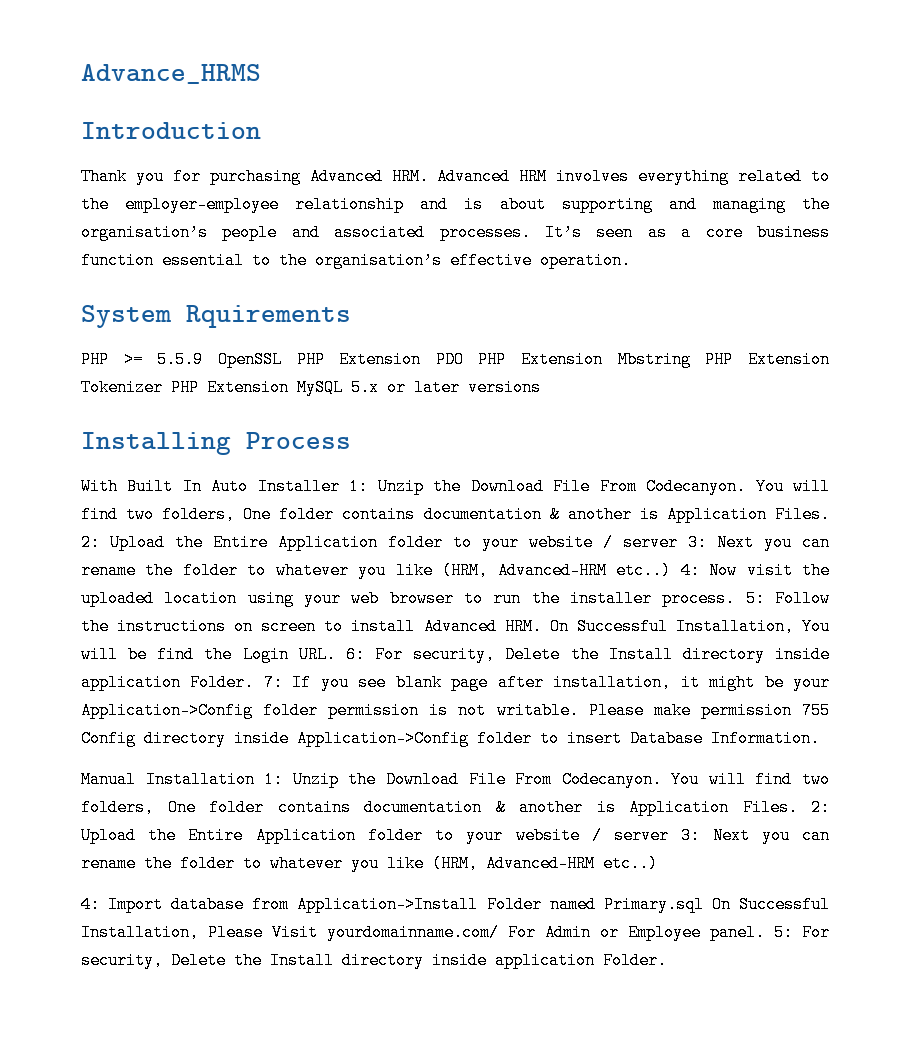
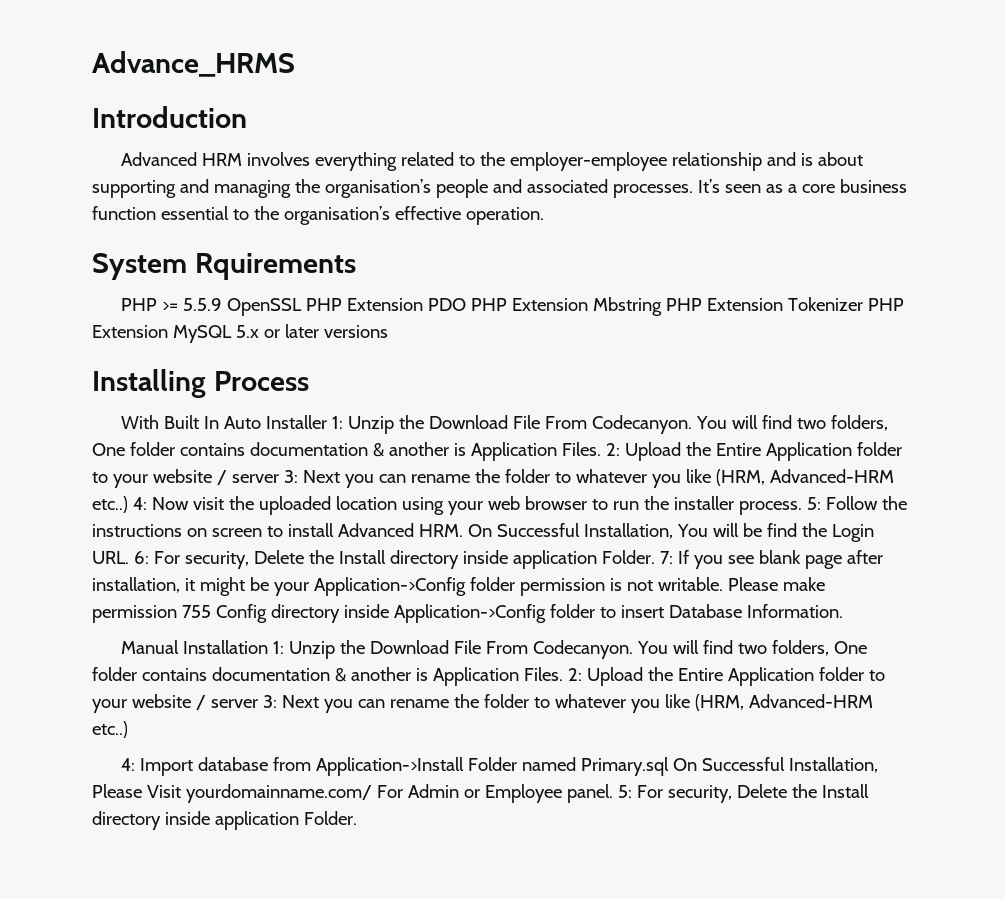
- Thank you for purchasing Advanced HRM. Advanced HRM involves everything related to the employer-employee relationship and is about supporting and managing the organisation’s people and associated processes.
+ Advanced HRM involves everything related to the employer-employee relationship and is about supporting and managing the organisation’s people and associated processes.

